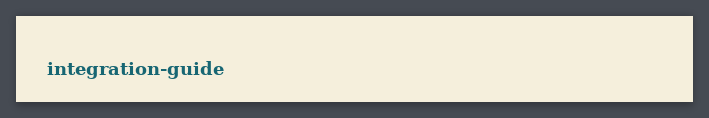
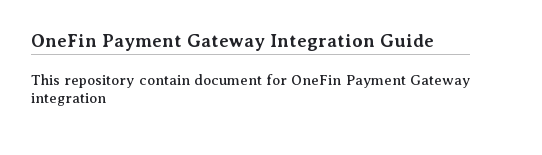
- integration-guide
+ OneFin Payment Gateway Integration Guide
+ This repository contain document for OneFin Payment Gateway integration

